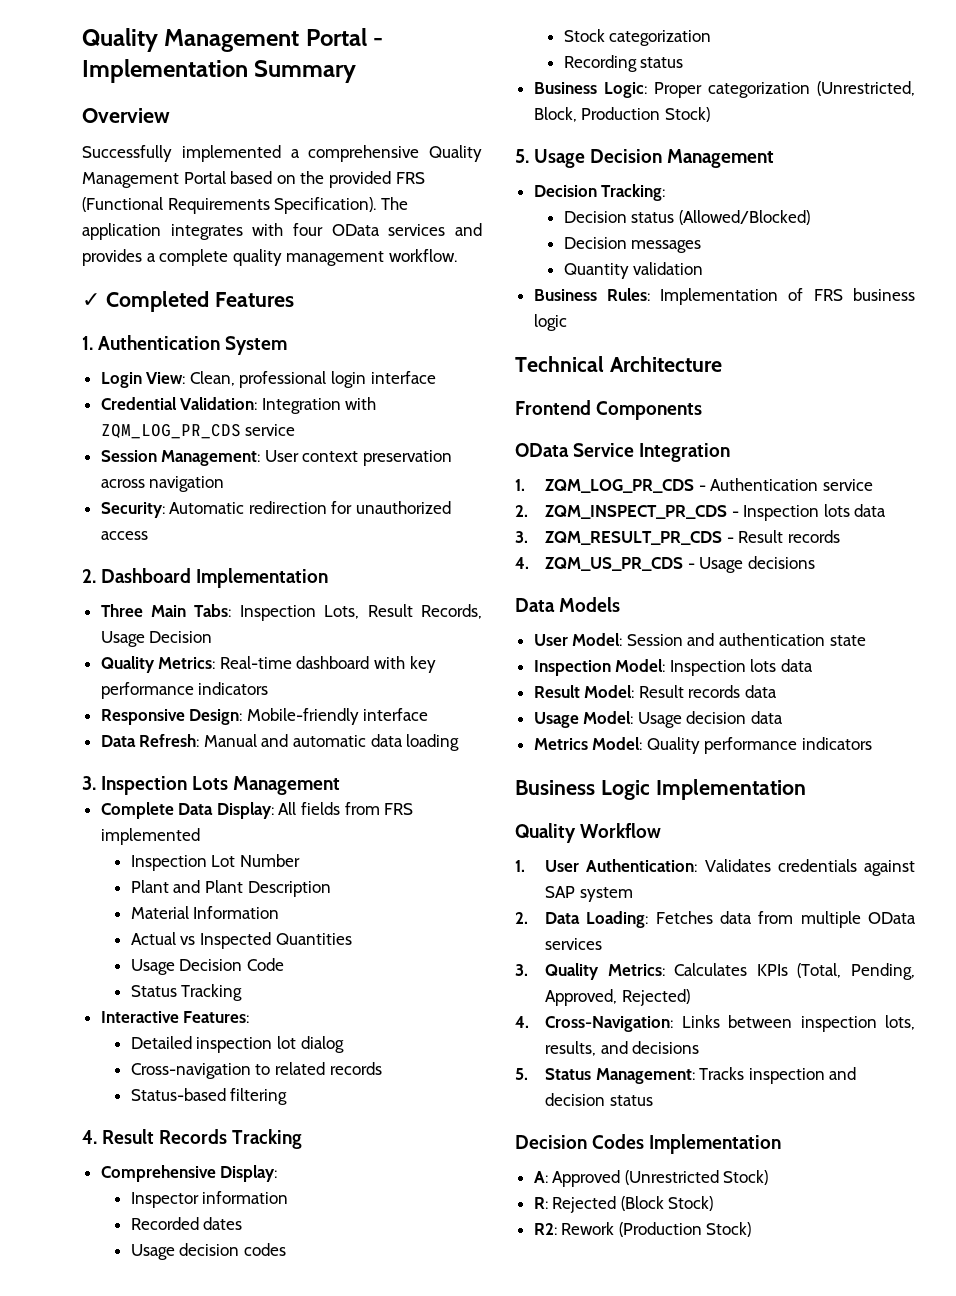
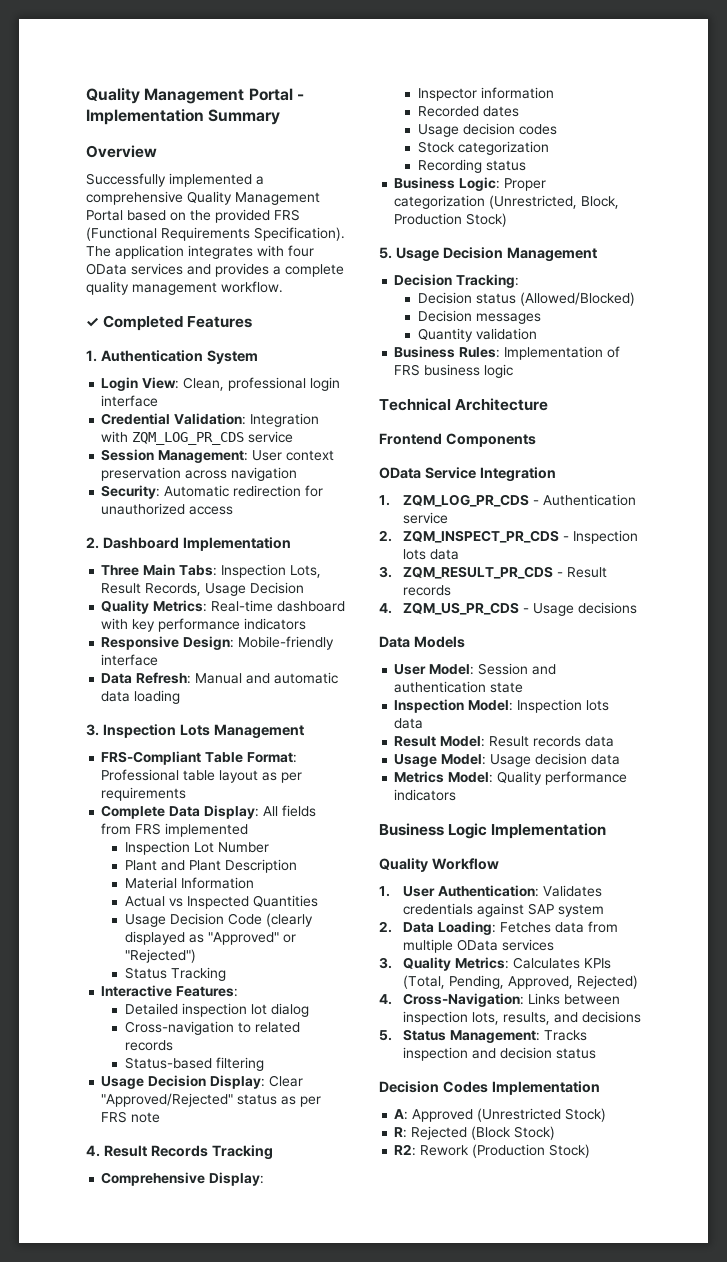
+ FRS-Compliant Table Format: Professional table layout as per requirements
- Usage Decision Code
+ Usage Decision Code (clearly displayed as "Approved" or "Rejected")
+ Usage Decision Display: Clear "Approved/Rejected" status as per FRS note

